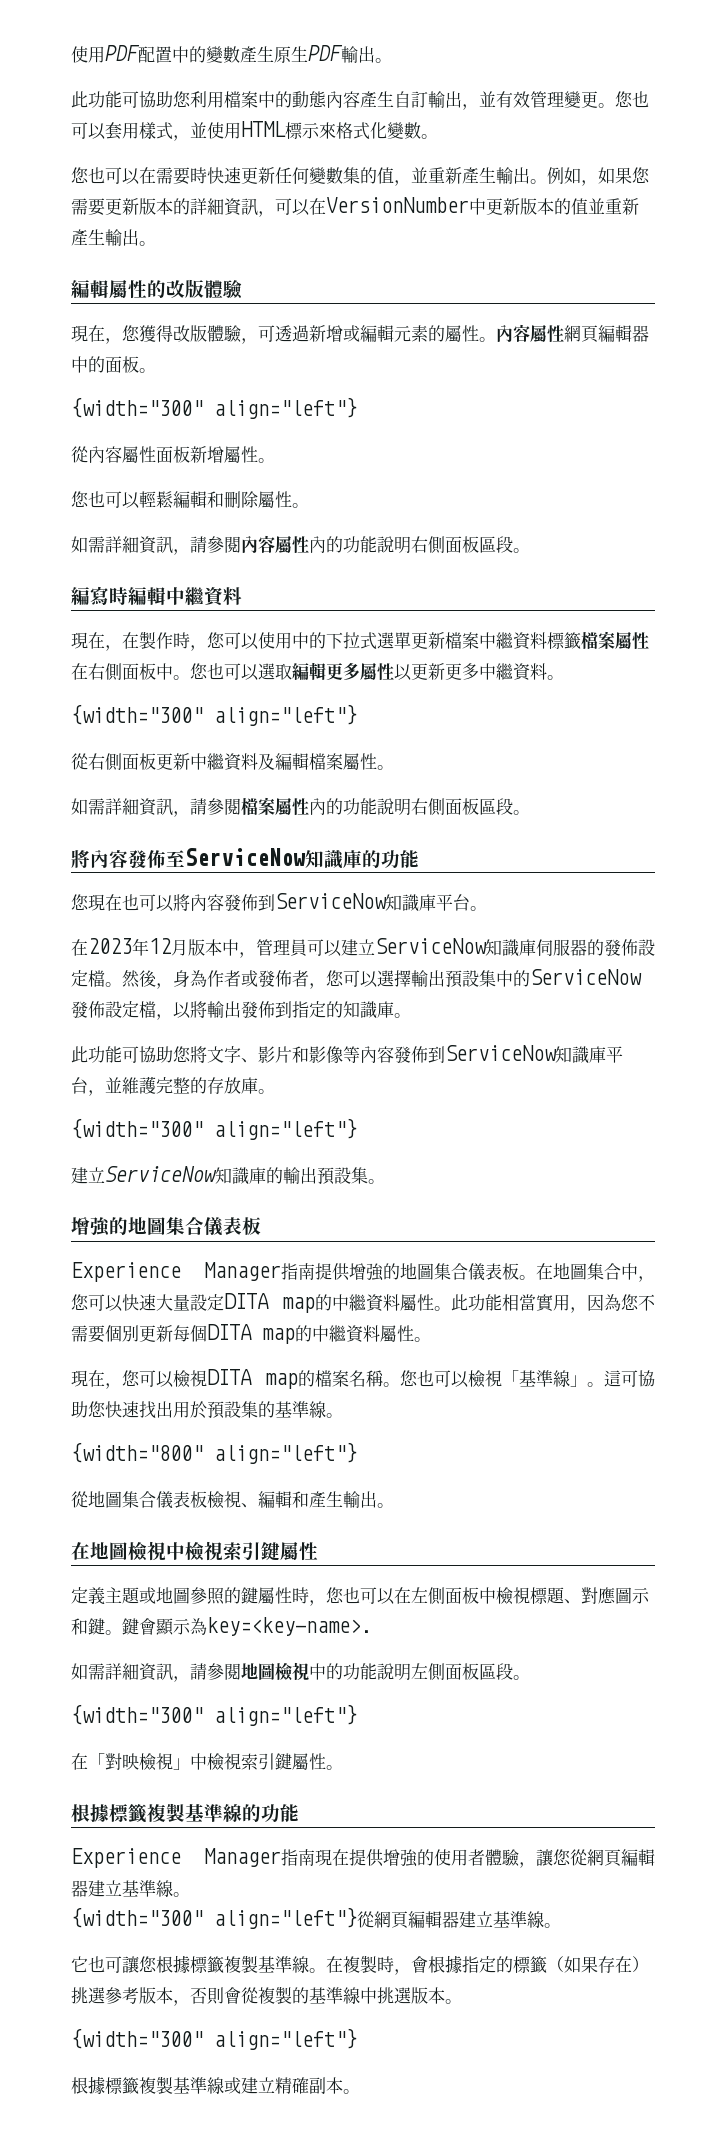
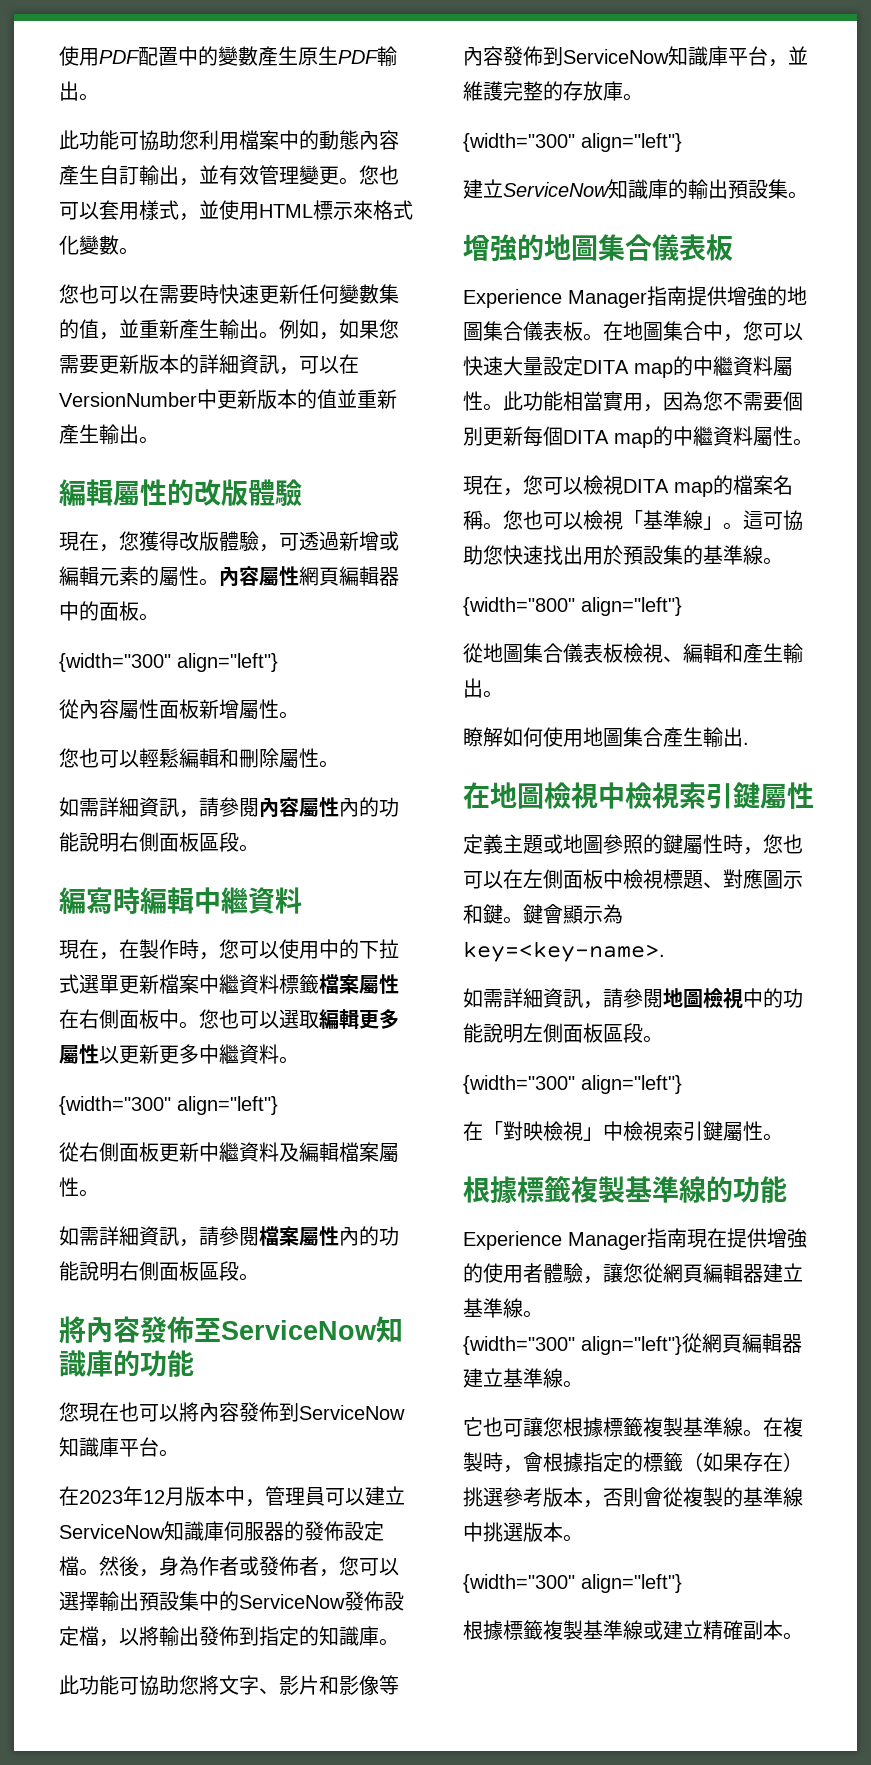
+ 瞭解如何使用地圖集合產生輸出.

